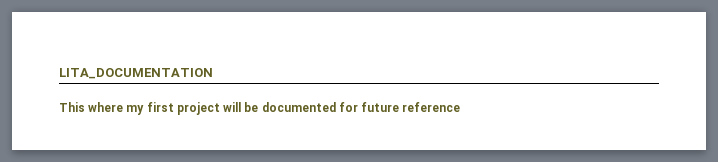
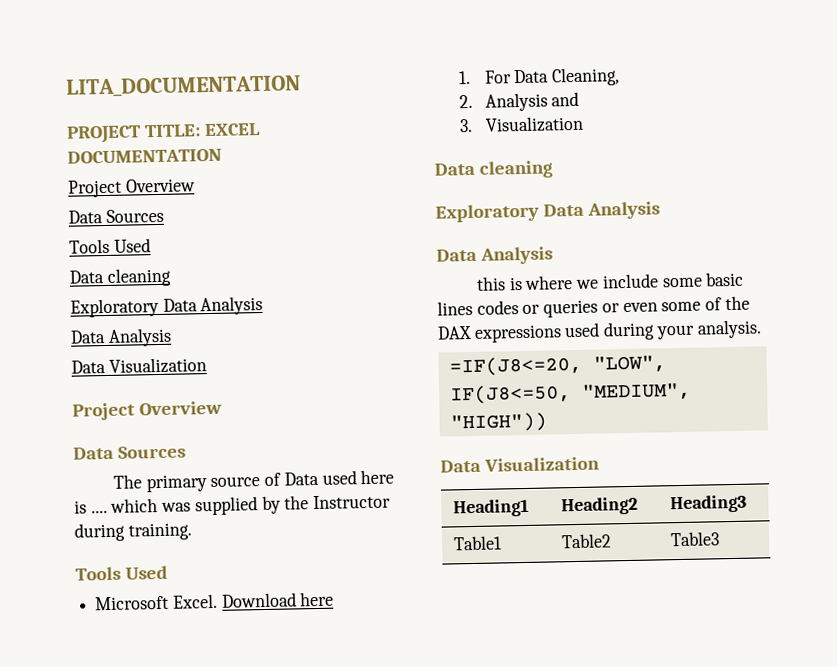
- This where my first project will be documented for future reference
+ PROJECT TITLE: EXCEL DOCUMENTATION
+ Project Overview
+ Data Sources
+ Tools Used
+ Data cleaning
+ Exploratory Data Analysis
+ Data Analysis
+ Data Visualization
+ Project Overview
+ Data Sources
+ The primary source of Data used here is .... which was supplied by the Instructor during training.
+ Tools Used
+ Microsoft Excel. Download here
+ 1. For Data Cleaning,
+ 2. Analysis and
+ 3. Visualization
+ Data cleaning
+ Exploratory Data Analysis
+ Data Analysis
+ this is where we include some basic lines codes or queries or even some of the DAX expressions used during your analysis.
+ =IF(J8<=20, "LOW", IF(J8<=50, "MEDIUM", "HIGH"))
+ Data Visualization
+ Heading1 | Heading2 | Heading3
+ Table1 | Table2 | Table3

